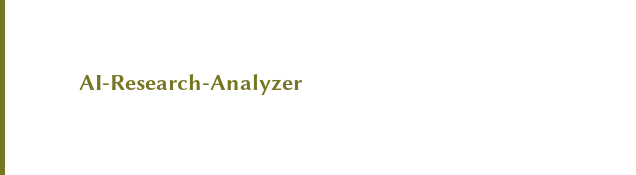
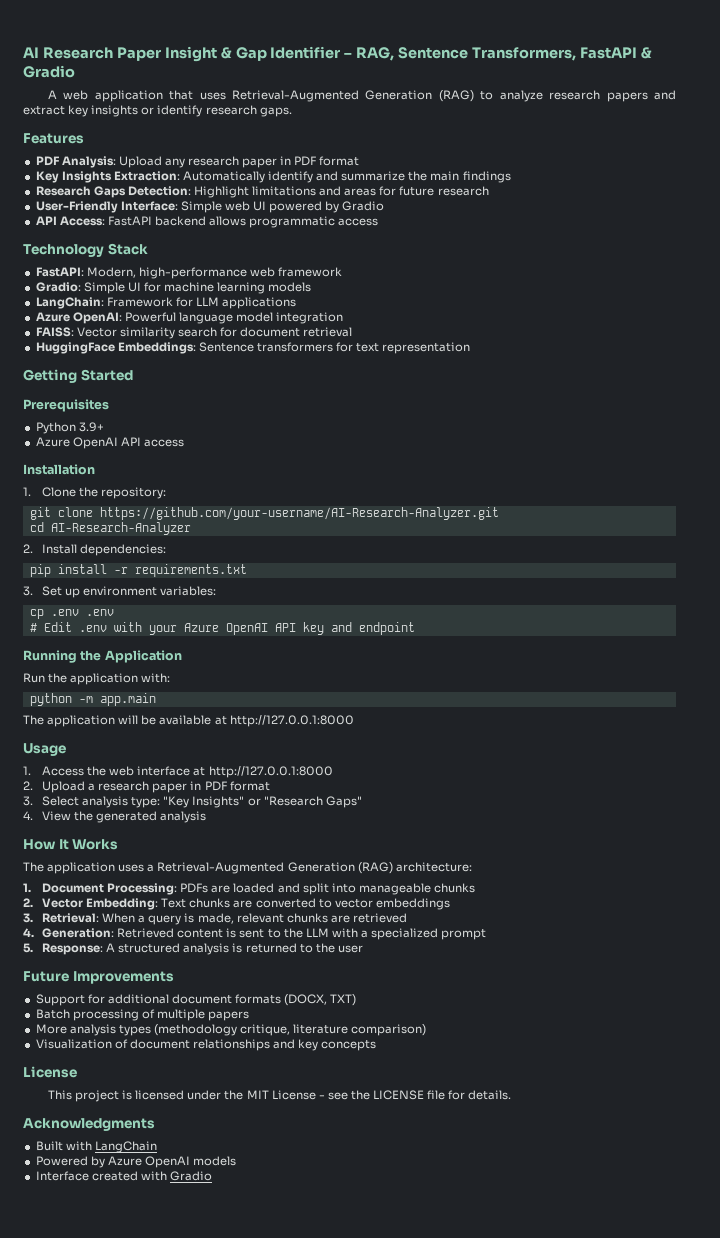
- AI-Research-Analyzer
+ AI Research Paper Insight & Gap Identifier – RAG, Sentence Transformers, FastAPI & Gradio
+ A web application that uses Retrieval-Augmented Generation (RAG) to analyze research papers and extract key insights or identify research gaps.
+ Features
+ PDF Analysis: Upload any research paper in PDF format
+ Key Insights Extraction: Automatically identify and summarize the main findings
+ Research Gaps Detection: Highlight limitations and areas for future research
+ User-Friendly Interface: Simple web UI powered by Gradio
+ API Access: FastAPI backend allows programmatic access
+ Technology Stack
+ FastAPI: Modern, high-performance web framework
+ Gradio: Simple UI for machine learning models
+ LangChain: Framework for LLM applications
+ Azure OpenAI: Powerful language model integration
+ FAISS: Vector similarity search for document retrieval
+ HuggingFace Embeddings: Sentence transformers for text representation
+ Getting Started
+ Prerequisites
+ Python 3.9+
+ Azure OpenAI API access
+ Installation
+ 1. Clone the repository:
+ git clone https://github.com/your-username/AI-Research-Analyzer.git
+ cd AI-Research-Analyzer
+ 2. Install dependencies:
+ pip install -r requirements.txt
+ 3. Set up environment variables:
+ cp .env .env
+ # Edit .env with your Azure OpenAI API key and endpoint
+ Running the Application
+ Run the application with:
+ python -m app.main
+ The application will be available at http://127.0.0.1:8000
+ Usage
+ 1. Access the web interface at http://127.0.0.1:8000
+ 2. Upload a research paper in PDF format
+ 3. Select analysis type: "Key Insights" or "Research Gaps"
+ 4. View the generated analysis
+ How It Works
+ The application uses a Retrieval-Augmented Generation (RAG) architecture:
+ 1. Document Processing: PDFs are loaded and split into manageable chunks
+ 2. Vector Embedding: Text chunks are converted to vector embeddings
+ 3. Retrieval: When a query is made, relevant chunks are retrieved
+ 4. Generation: Retrieved content is sent to the LLM with a specialized prompt
+ 5. Response: A structured analysis is returned to the user
+ Future Improvements
+ Support for additional document formats (DOCX, TXT)
+ Batch processing of multiple papers
+ More analysis types (methodology critique, literature comparison)
+ Visualization of document relationships and key concepts
+ License
+ This project is licensed under the MIT License - see the LICENSE file for details.
+ Acknowledgments
+ Built with LangChain
+ Powered by Azure OpenAI models
+ Interface created with Gradio

